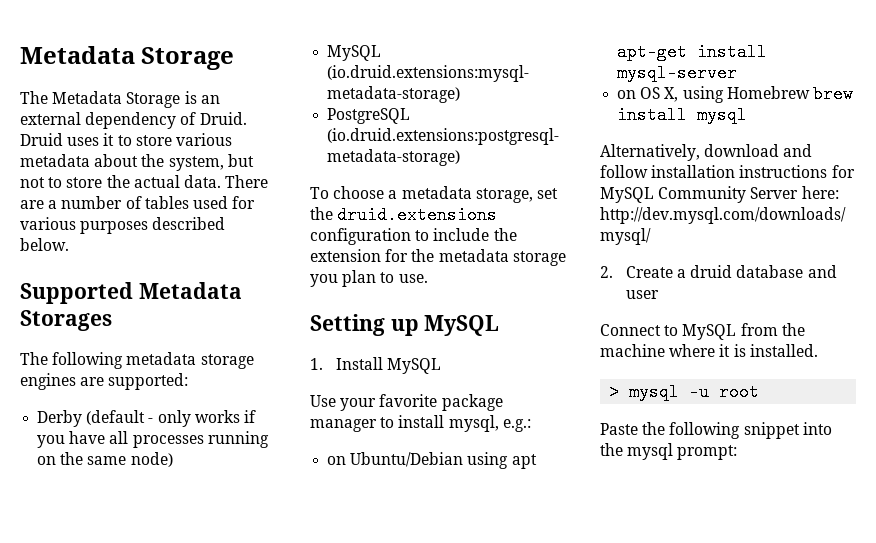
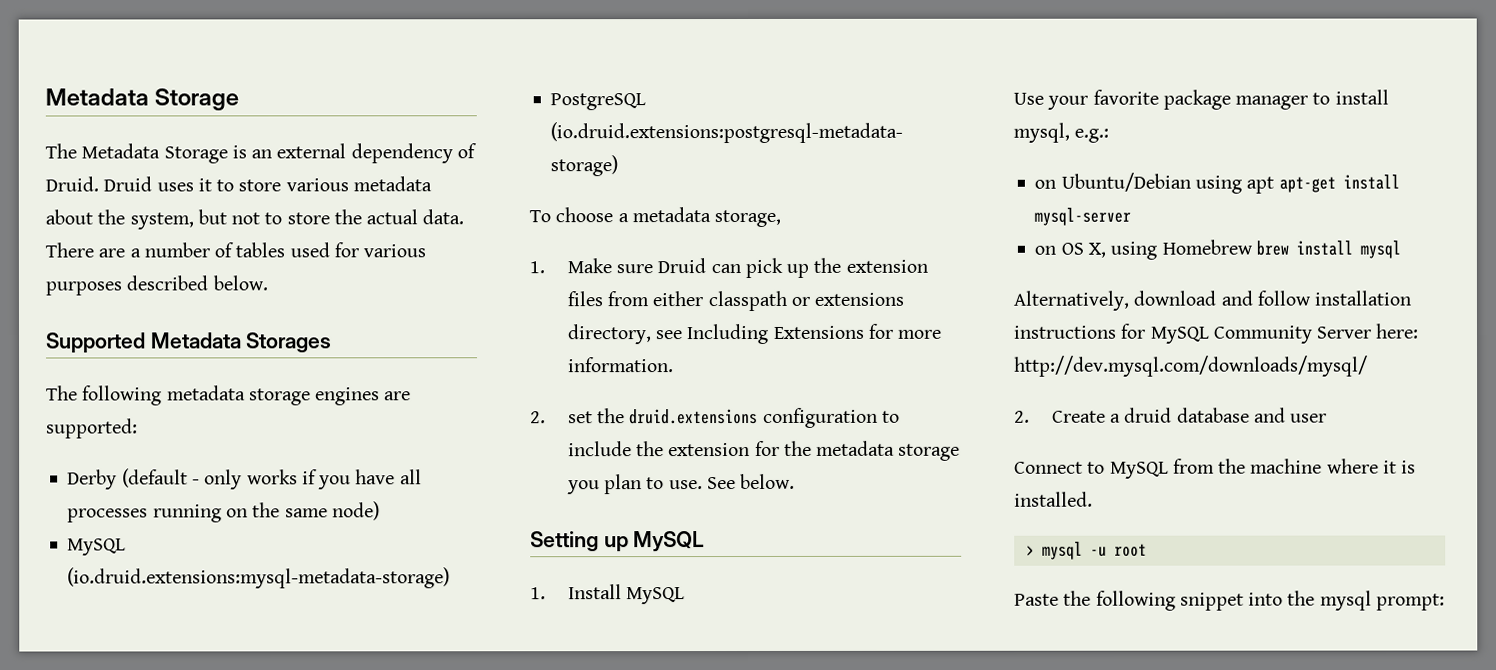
- To choose a metadata storage, set the druid.extensions configuration to include the extension for the metadata storage you plan to use.
+ To choose a metadata storage,
+ 1. Make sure Druid can pick up the extension files from either classpath or extensions directory, see Including Extensions for more information.
+ 2. set the druid.extensions configuration to include the extension for the metadata storage you plan to use. See below.

